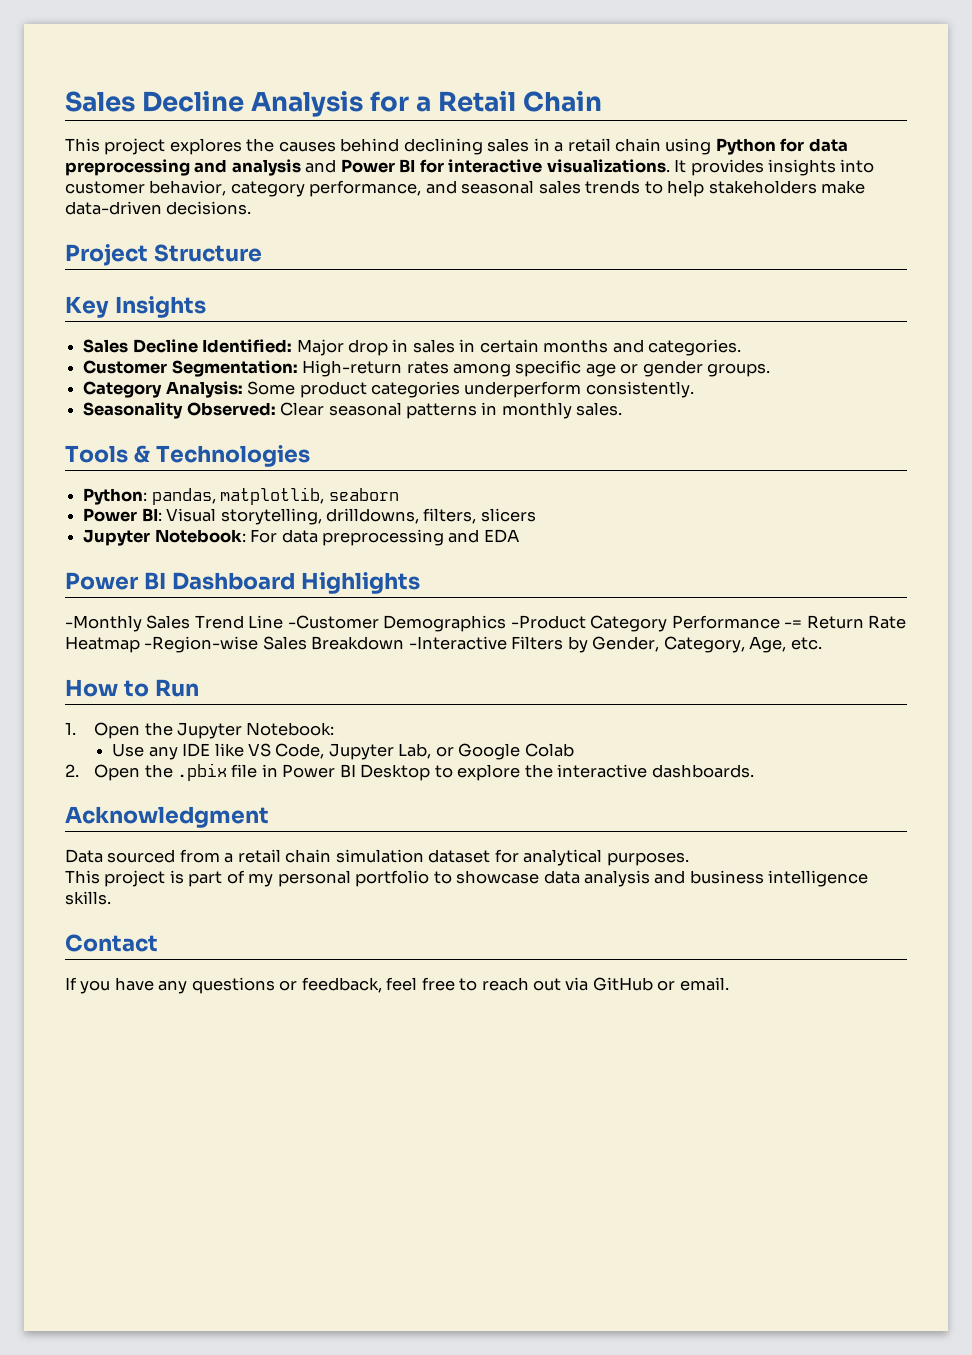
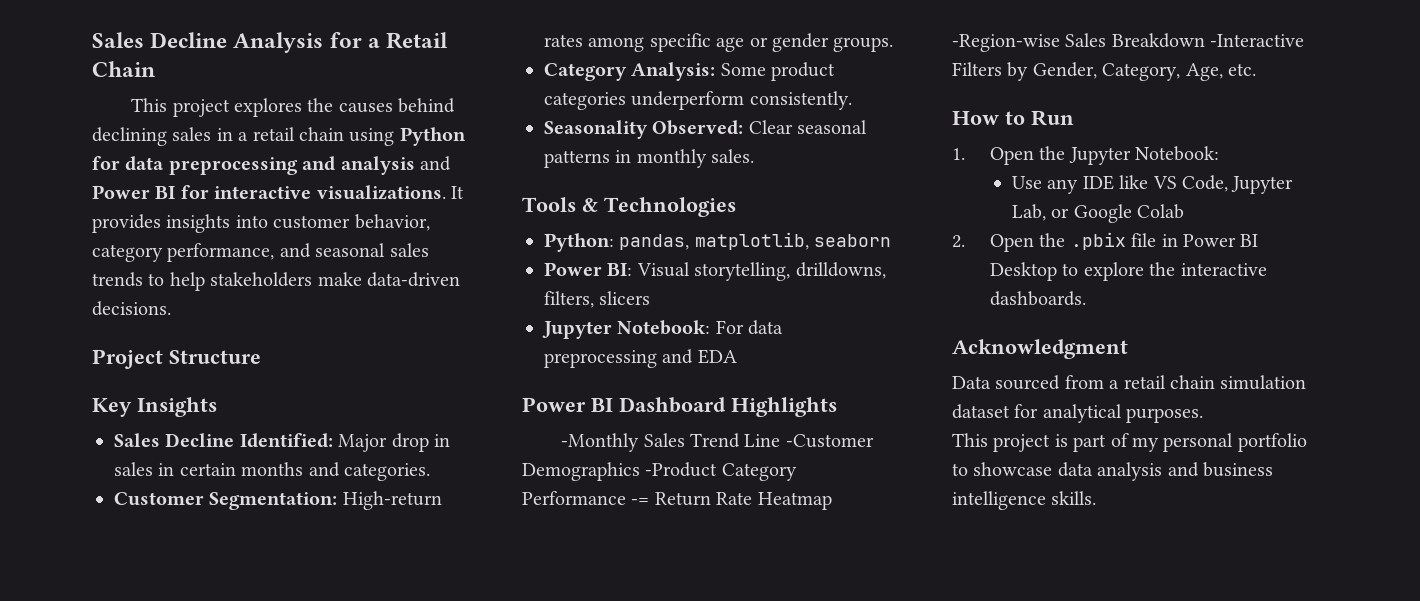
- Contact
- If you have any questions or feedback, feel free to reach out via GitHub or email.

